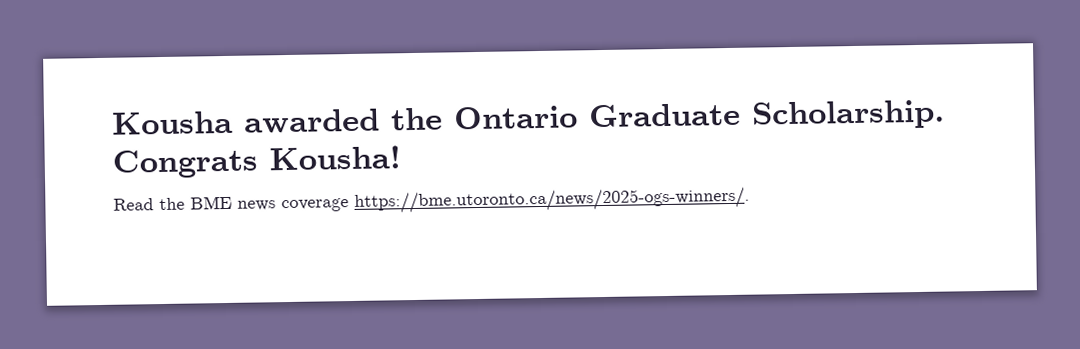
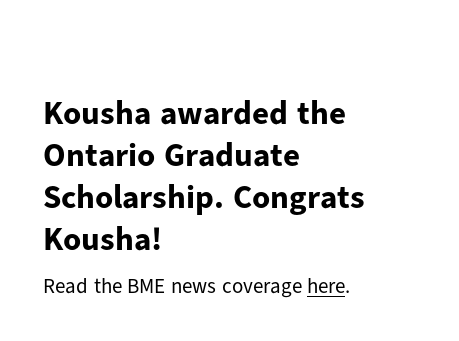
- Read the BME news coverage https://bme.utoronto.ca/news/2025-ogs-winners/.
+ Read the BME news coverage here.

